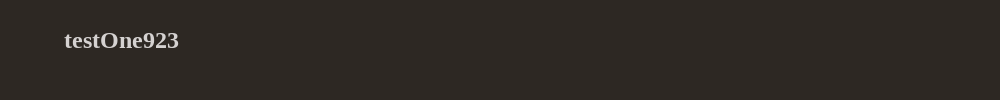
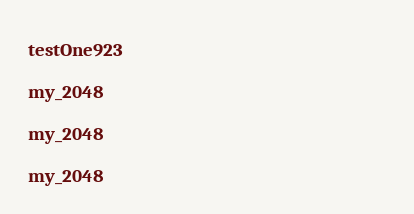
  testOne923
+ my_2048
+ my_2048
+ my_2048

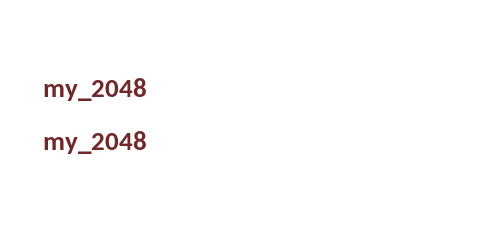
- testOne923
- my_2048

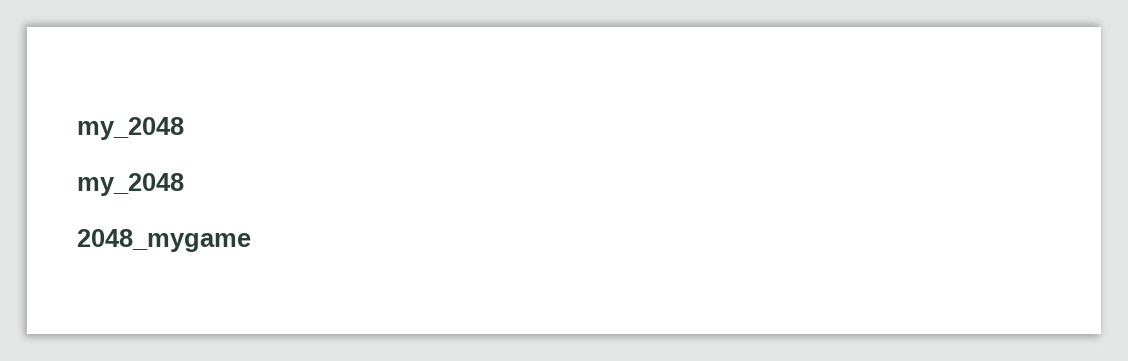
+ 2048_mygame

